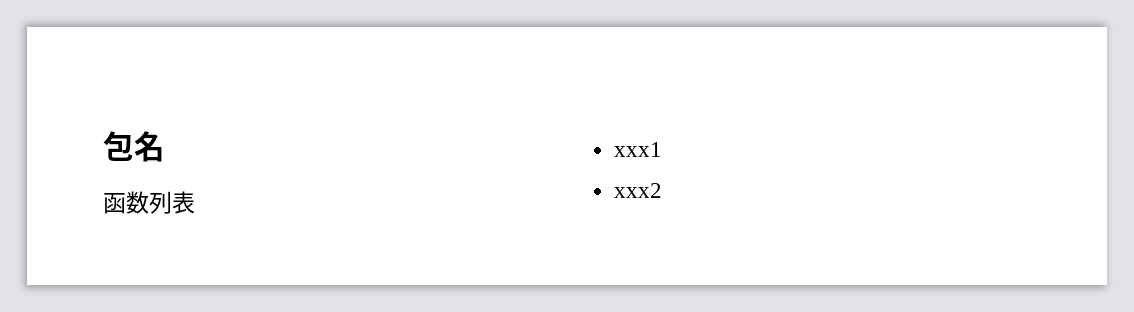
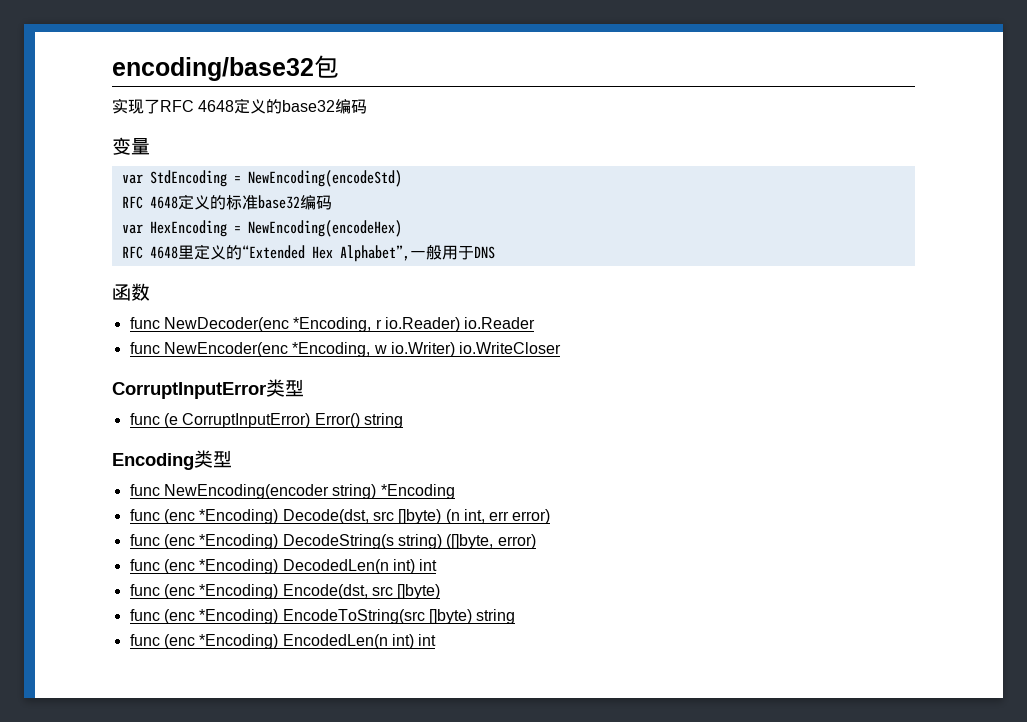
- 包名
- 函数列表
- xxx1
- xxx2
+ encoding/base32包
+ 实现了RFC 4648定义的base32编码
+ 变量
+ var StdEncoding = NewEncoding(encodeStd)
+ RFC 4648定义的标准base32编码
+ var HexEncoding = NewEncoding(encodeHex)
+ RFC 4648里定义的“Extended Hex Alphabet”,一般用于DNS
+ 函数
+ func NewDecoder(enc *Encoding, r io.Reader) io.Reader
+ func NewEncoder(enc *Encoding, w io.Writer) io.WriteCloser
+ CorruptInputError类型
+ func (e CorruptInputError) Error() string
+ Encoding类型
+ func NewEncoding(encoder string) *Encoding
+ func (enc *Encoding) Decode(dst, src []byte) (n int, err error)
+ func (enc *Encoding) DecodeString(s string) ([]byte, error)
+ func (enc *Encoding) DecodedLen(n int) int
+ func (enc *Encoding) Encode(dst, src []byte)
+ func (enc *Encoding) EncodeToString(src []byte) string
+ func (enc *Encoding) EncodedLen(n int) int

